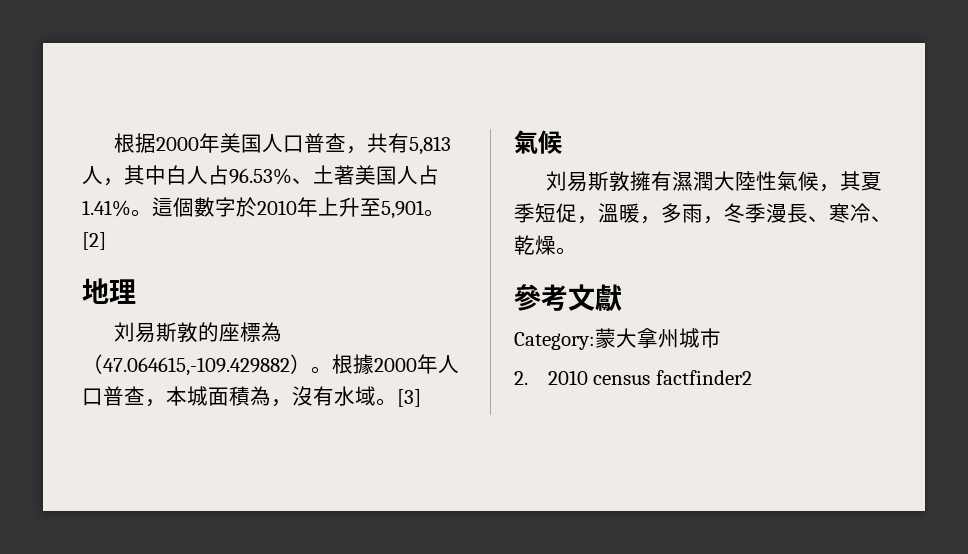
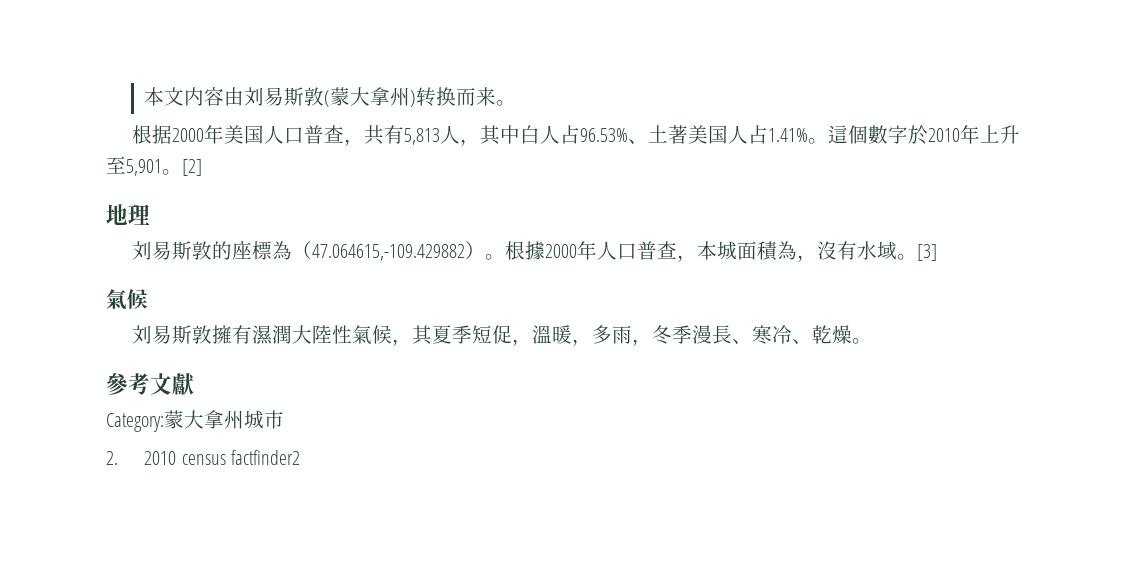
+ 本文内容由刘易斯敦(蒙大拿州)转换而来。

